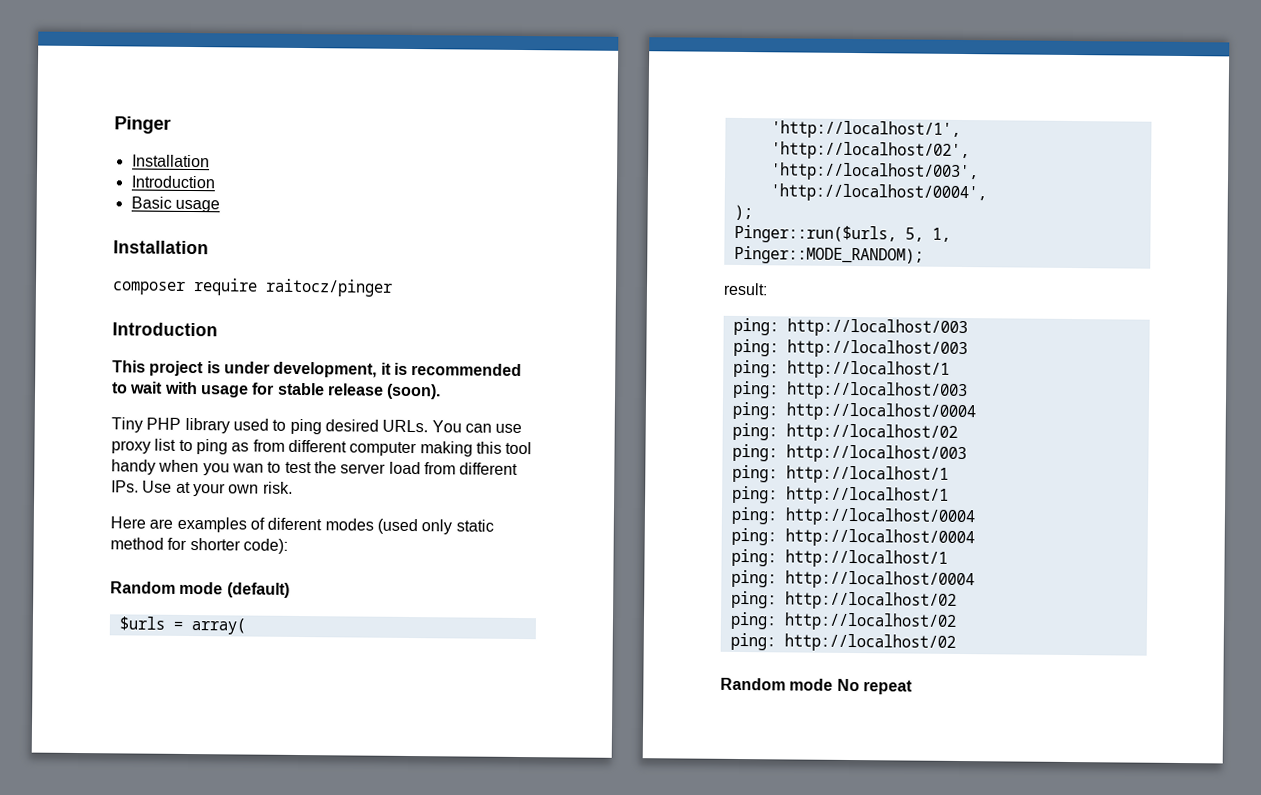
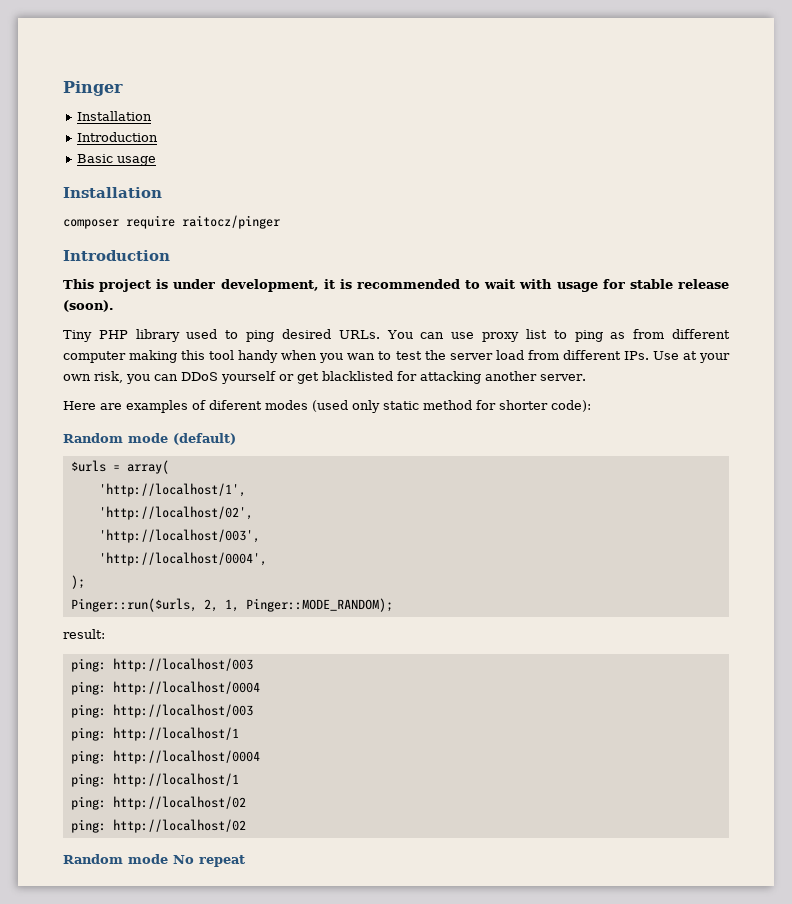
- You can use proxy list to ping as from different computer making this tool handy when you wan to test the server load from different IPs. Use at your own risk.
+ You can use proxy list to ping as from different computer making this tool handy when you wan to test the server load from different IPs. Use at your own risk, you can DDoS yourself or get blacklisted for attacking another server.
- Pinger::run($urls, 5, 1, Pinger::MODE_RANDOM);
+ Pinger::run($urls, 2, 1, Pinger::MODE_RANDOM);
  result:
  ping: http://localhost/003
+ ping: http://localhost/0004
  ping: http://localhost/003
  ping: http://localhost/1
- ping: http://localhost/003
- ping: http://localhost/0004
- ping: http://localhost/02
- ping: http://localhost/003
- ping: http://localhost/1
- ping: http://localhost/1
- ping: http://localhost/0004
  ping: http://localhost/0004
  ping: http://localhost/1
- ping: http://localhost/0004
- ping: http://localhost/02

